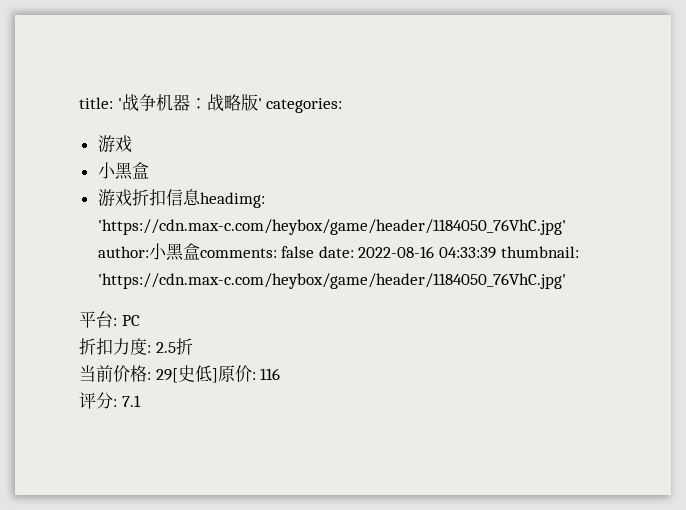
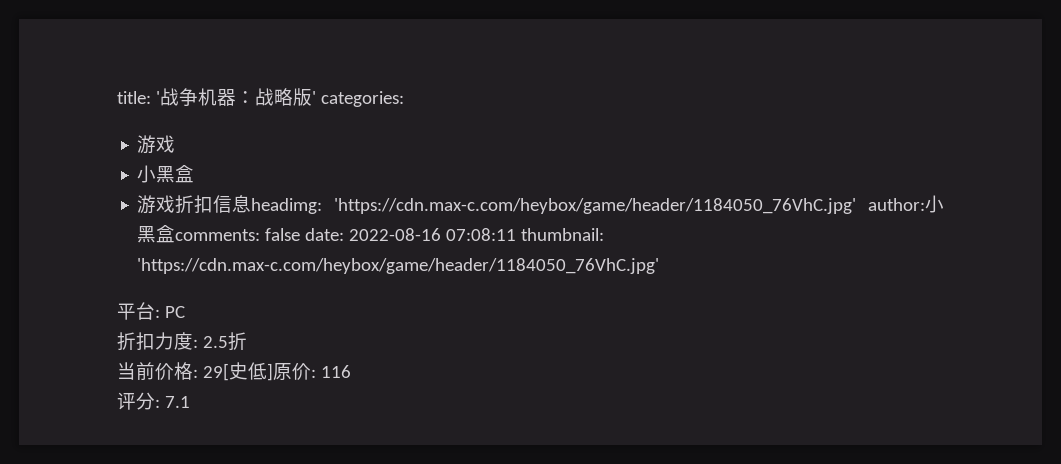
- 游戏折扣信息headimg: 'https://cdn.max-c.com/heybox/game/header/1184050_76VhC.jpg' author:小黑盒comments: false date: 2022-08-16 04:33:39 thumbnail: 'https://cdn.max-c.com/heybox/game/header/1184050_76VhC.jpg'
+ 游戏折扣信息headimg: 'https://cdn.max-c.com/heybox/game/header/1184050_76VhC.jpg' author:小黑盒comments: false date: 2022-08-16 07:08:11 thumbnail: 'https://cdn.max-c.com/heybox/game/header/1184050_76VhC.jpg'

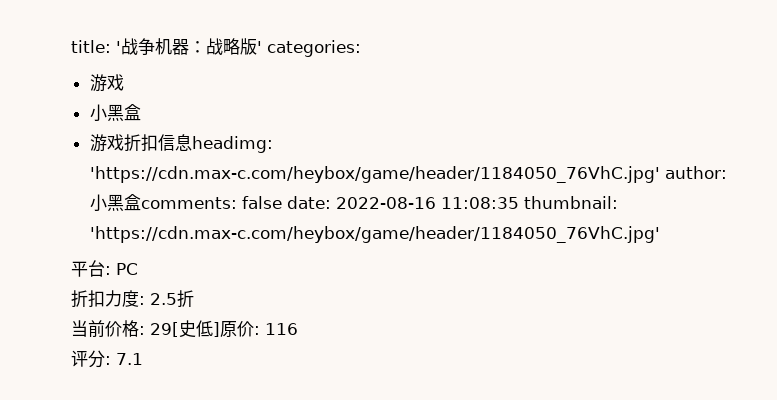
- 游戏折扣信息headimg: 'https://cdn.max-c.com/heybox/game/header/1184050_76VhC.jpg' author:小黑盒comments: false date: 2022-08-16 07:08:11 thumbnail: 'https://cdn.max-c.com/heybox/game/header/1184050_76VhC.jpg'
+ 游戏折扣信息headimg: 'https://cdn.max-c.com/heybox/game/header/1184050_76VhC.jpg' author:小黑盒comments: false date: 2022-08-16 11:08:35 thumbnail: 'https://cdn.max-c.com/heybox/game/header/1184050_76VhC.jpg'

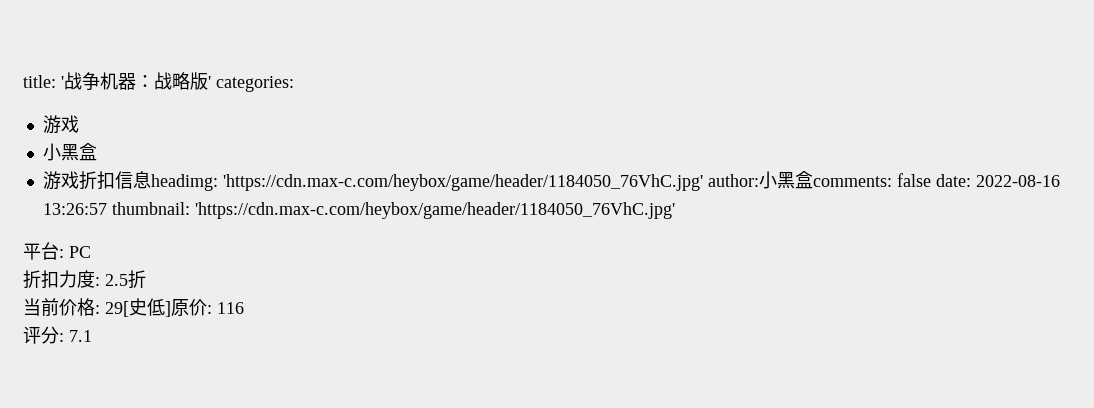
- 游戏折扣信息headimg: 'https://cdn.max-c.com/heybox/game/header/1184050_76VhC.jpg' author:小黑盒comments: false date: 2022-08-16 11:08:35 thumbnail: 'https://cdn.max-c.com/heybox/game/header/1184050_76VhC.jpg'
+ 游戏折扣信息headimg: 'https://cdn.max-c.com/heybox/game/header/1184050_76VhC.jpg' author:小黑盒comments: false date: 2022-08-16 13:26:57 thumbnail: 'https://cdn.max-c.com/heybox/game/header/1184050_76VhC.jpg'

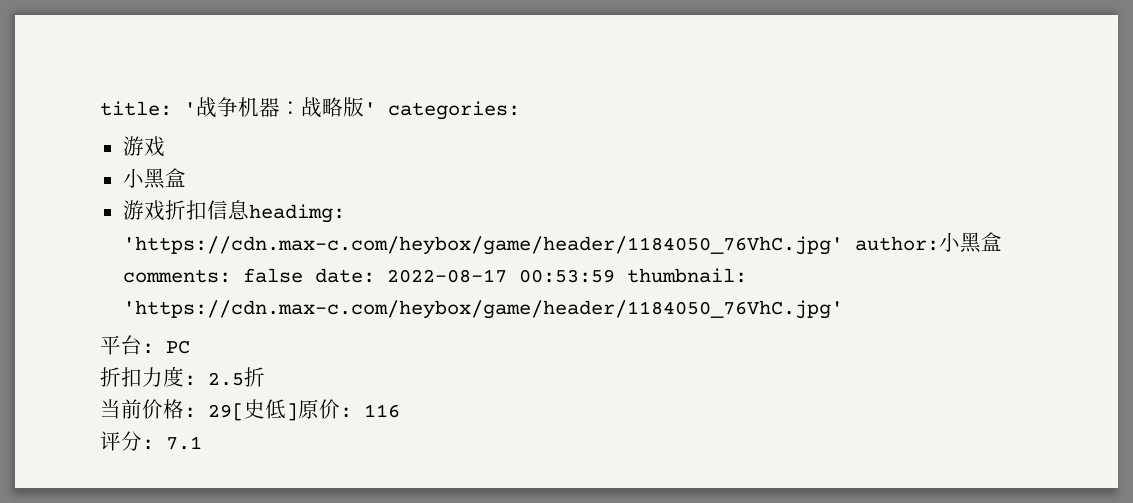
- 游戏折扣信息headimg: 'https://cdn.max-c.com/heybox/game/header/1184050_76VhC.jpg' author:小黑盒comments: false date: 2022-08-16 13:26:57 thumbnail: 'https://cdn.max-c.com/heybox/game/header/1184050_76VhC.jpg'
+ 游戏折扣信息headimg: 'https://cdn.max-c.com/heybox/game/header/1184050_76VhC.jpg' author:小黑盒comments: false date: 2022-08-17 00:53:59 thumbnail: 'https://cdn.max-c.com/heybox/game/header/1184050_76VhC.jpg'

